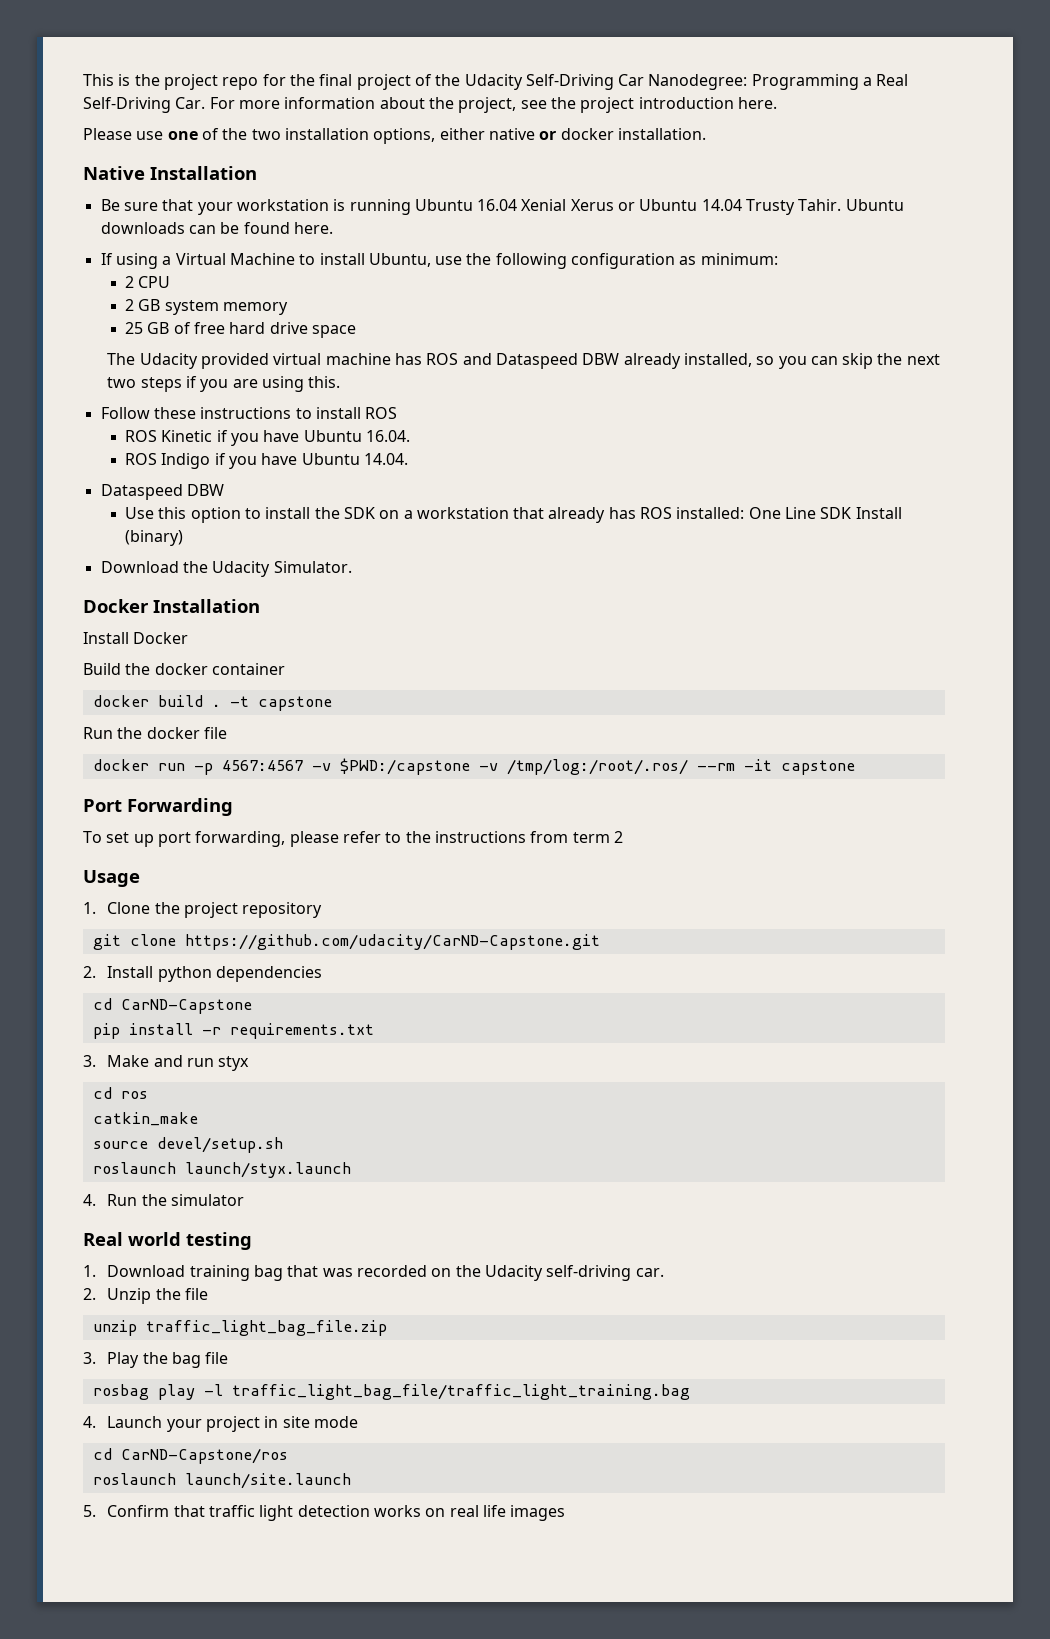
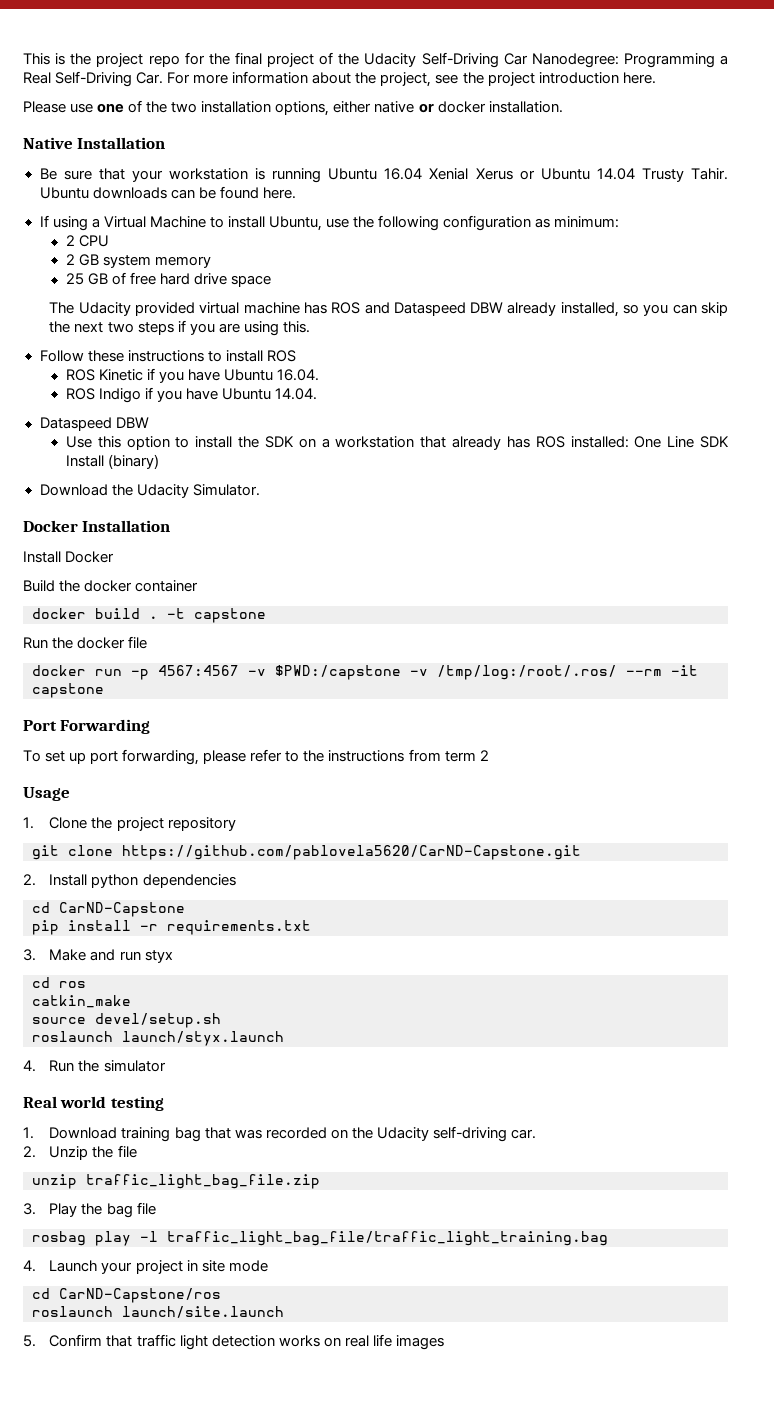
- git clone https://github.com/udacity/CarND-Capstone.git
+ git clone https://github.com/pablovela5620/CarND-Capstone.git

